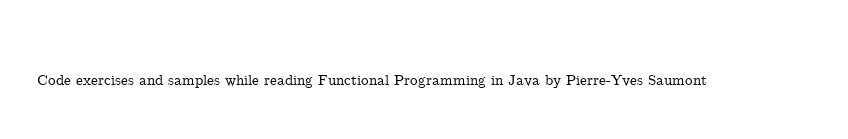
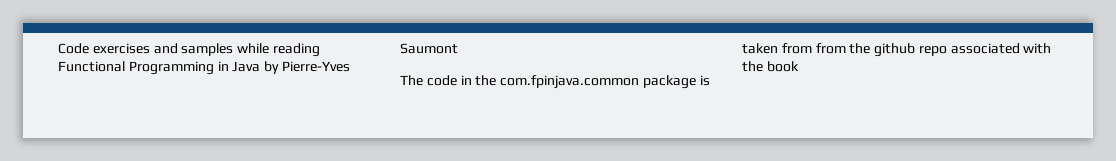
+ The code in the com.fpinjava.common package is taken from from the github repo associated with the book

